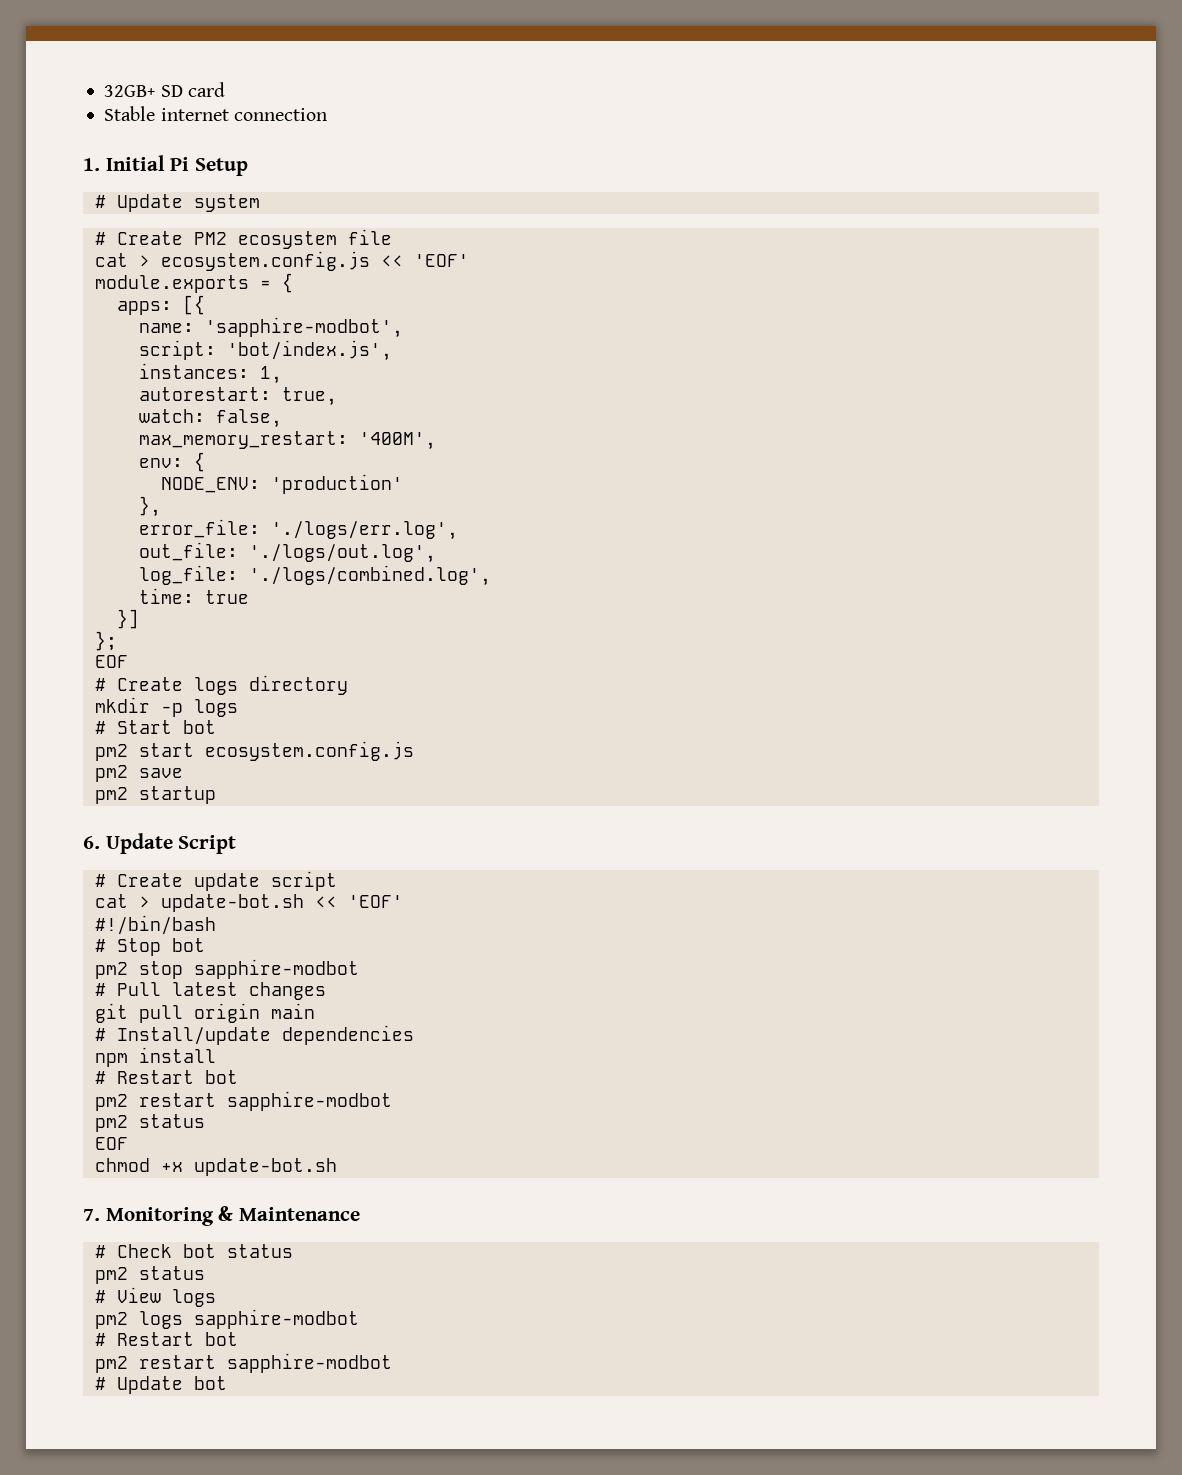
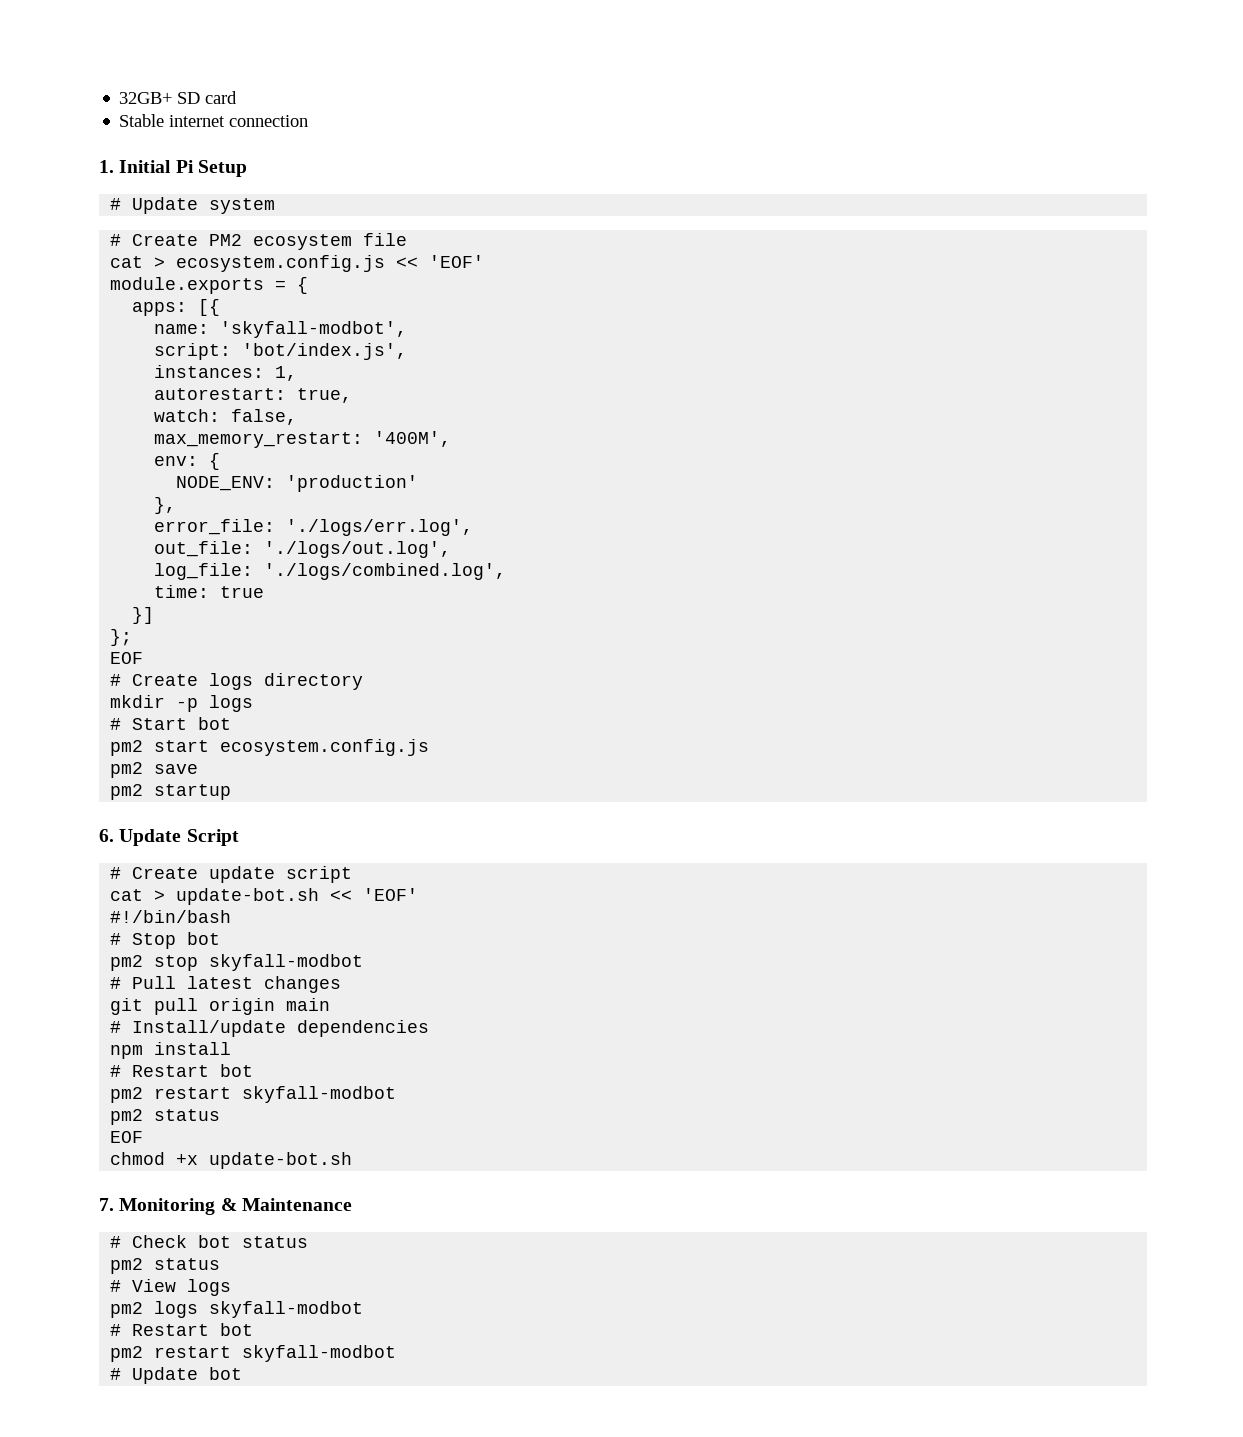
- name: 'sapphire-modbot',
+ name: 'skyfall-modbot',
- pm2 stop sapphire-modbot
+ pm2 stop skyfall-modbot
  npm install
  # Restart bot
- pm2 restart sapphire-modbot
+ pm2 restart skyfall-modbot
- pm2 logs sapphire-modbot
+ pm2 logs skyfall-modbot
  # Restart bot
- pm2 restart sapphire-modbot
+ pm2 restart skyfall-modbot

